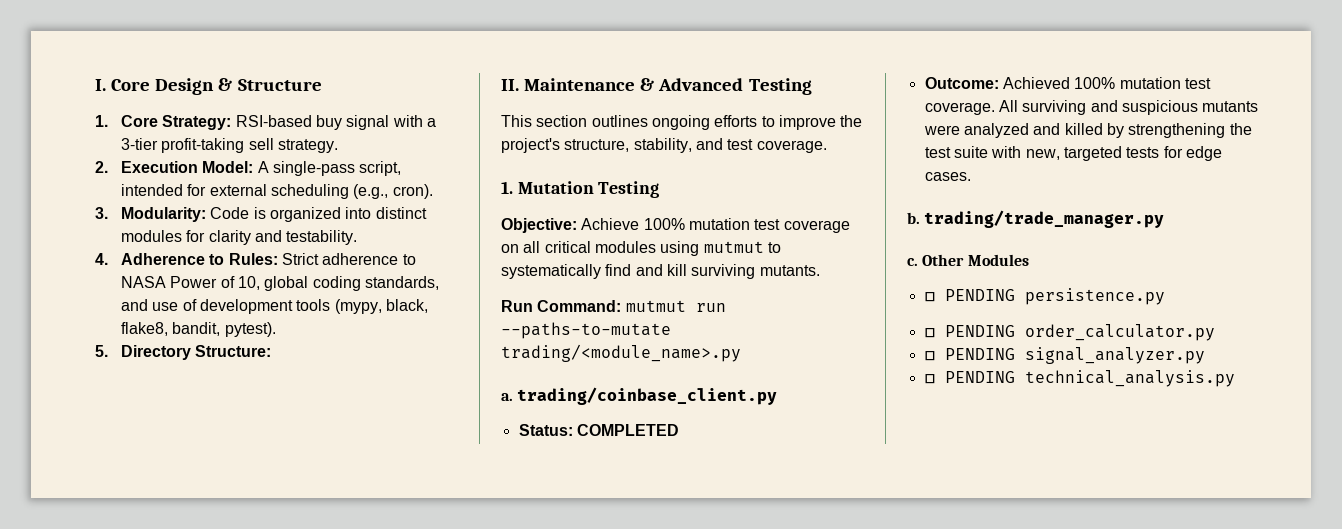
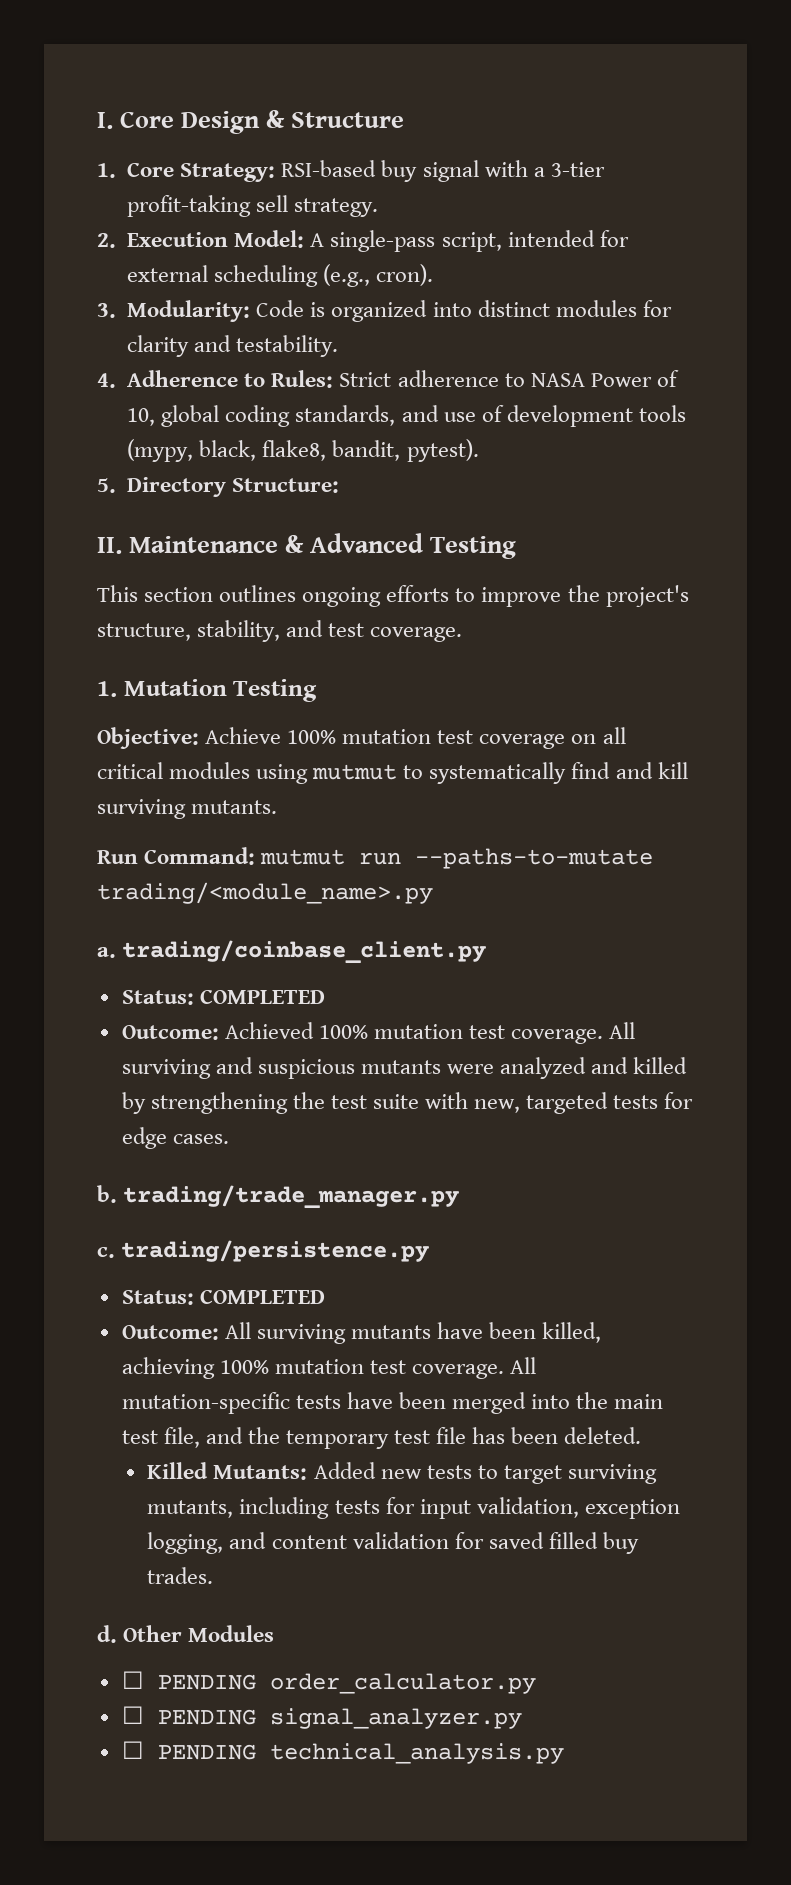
- c.
+ c. trading/persistence.py
+ Status: COMPLETED
+ Outcome: All surviving mutants have been killed, achieving 100% mutation test coverage. All mutation-specific tests have been merged into the main test file, and the temporary test file has been deleted.
+ Killed Mutants: Added new tests to target surviving mutants, including tests for input validation, exception logging, and content validation for saved filled buy trades.
+ d.
- ☐ PENDING persistence.py

